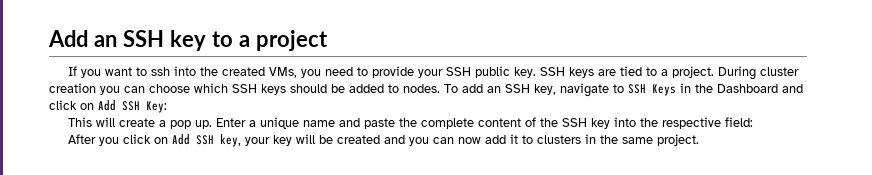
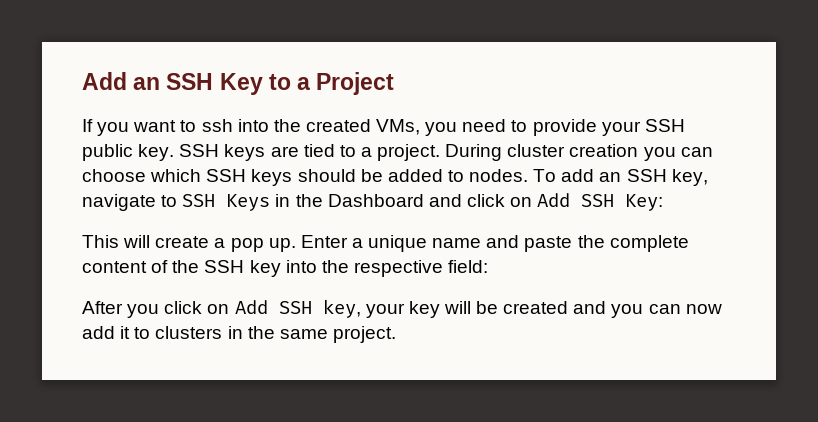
- Add an SSH key to a project
+ Add an SSH Key to a Project

